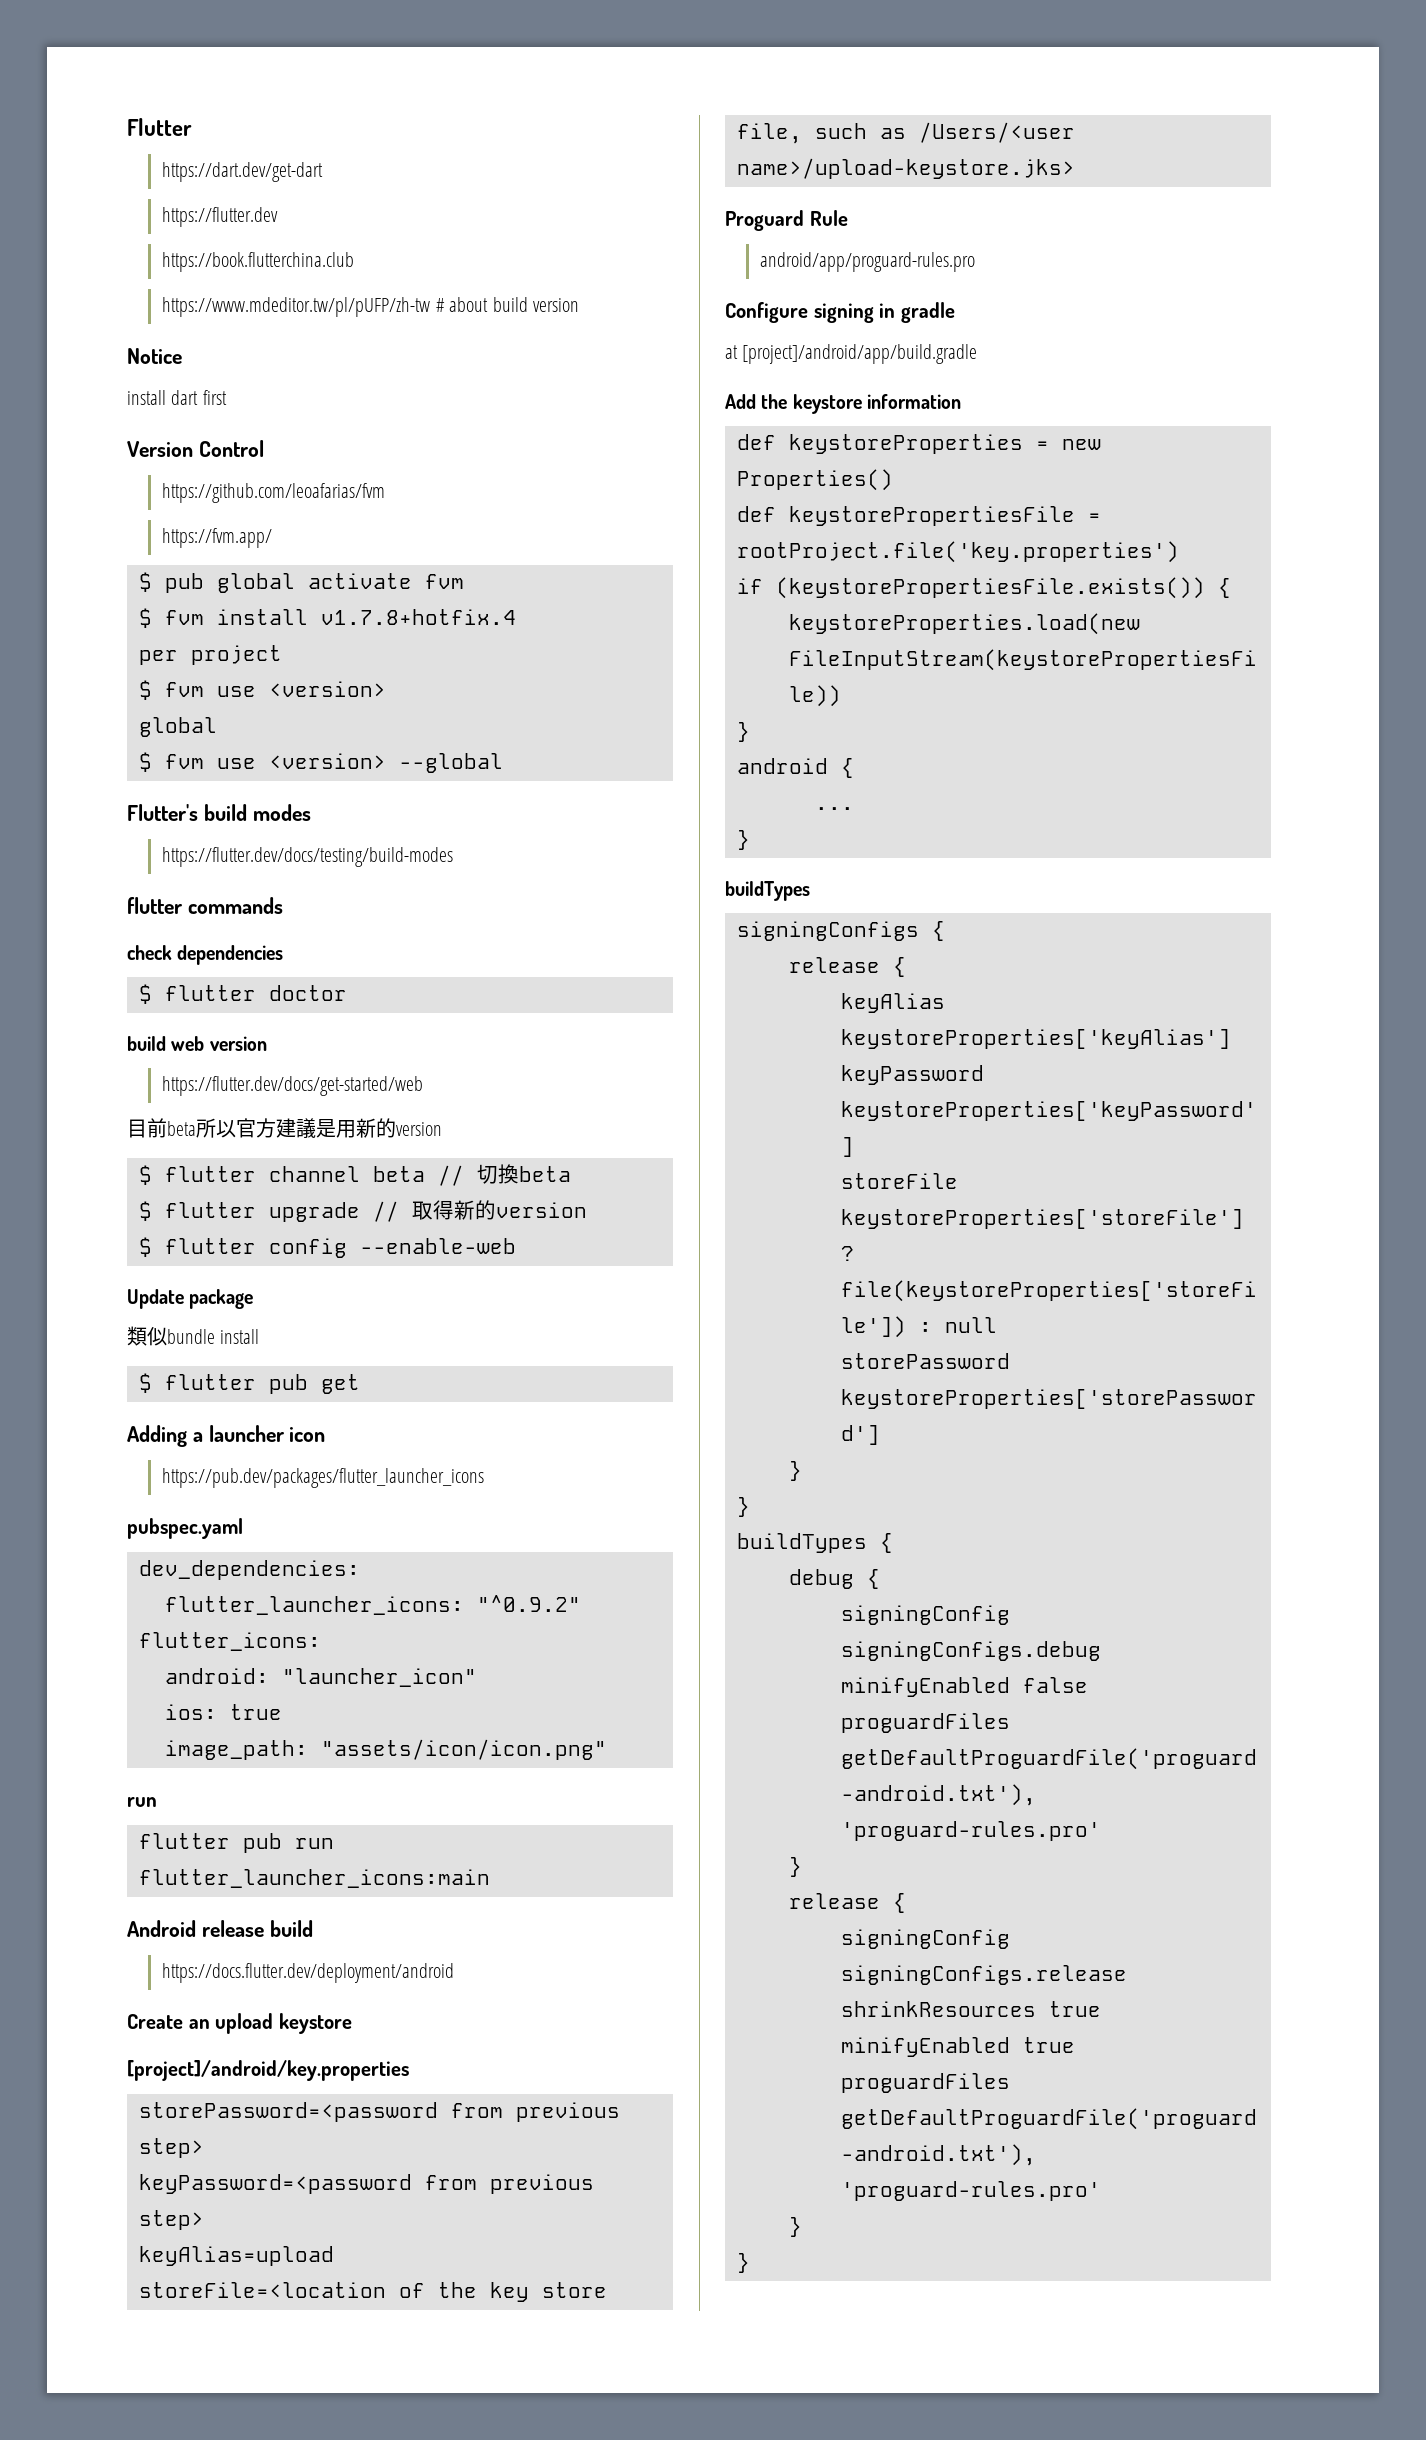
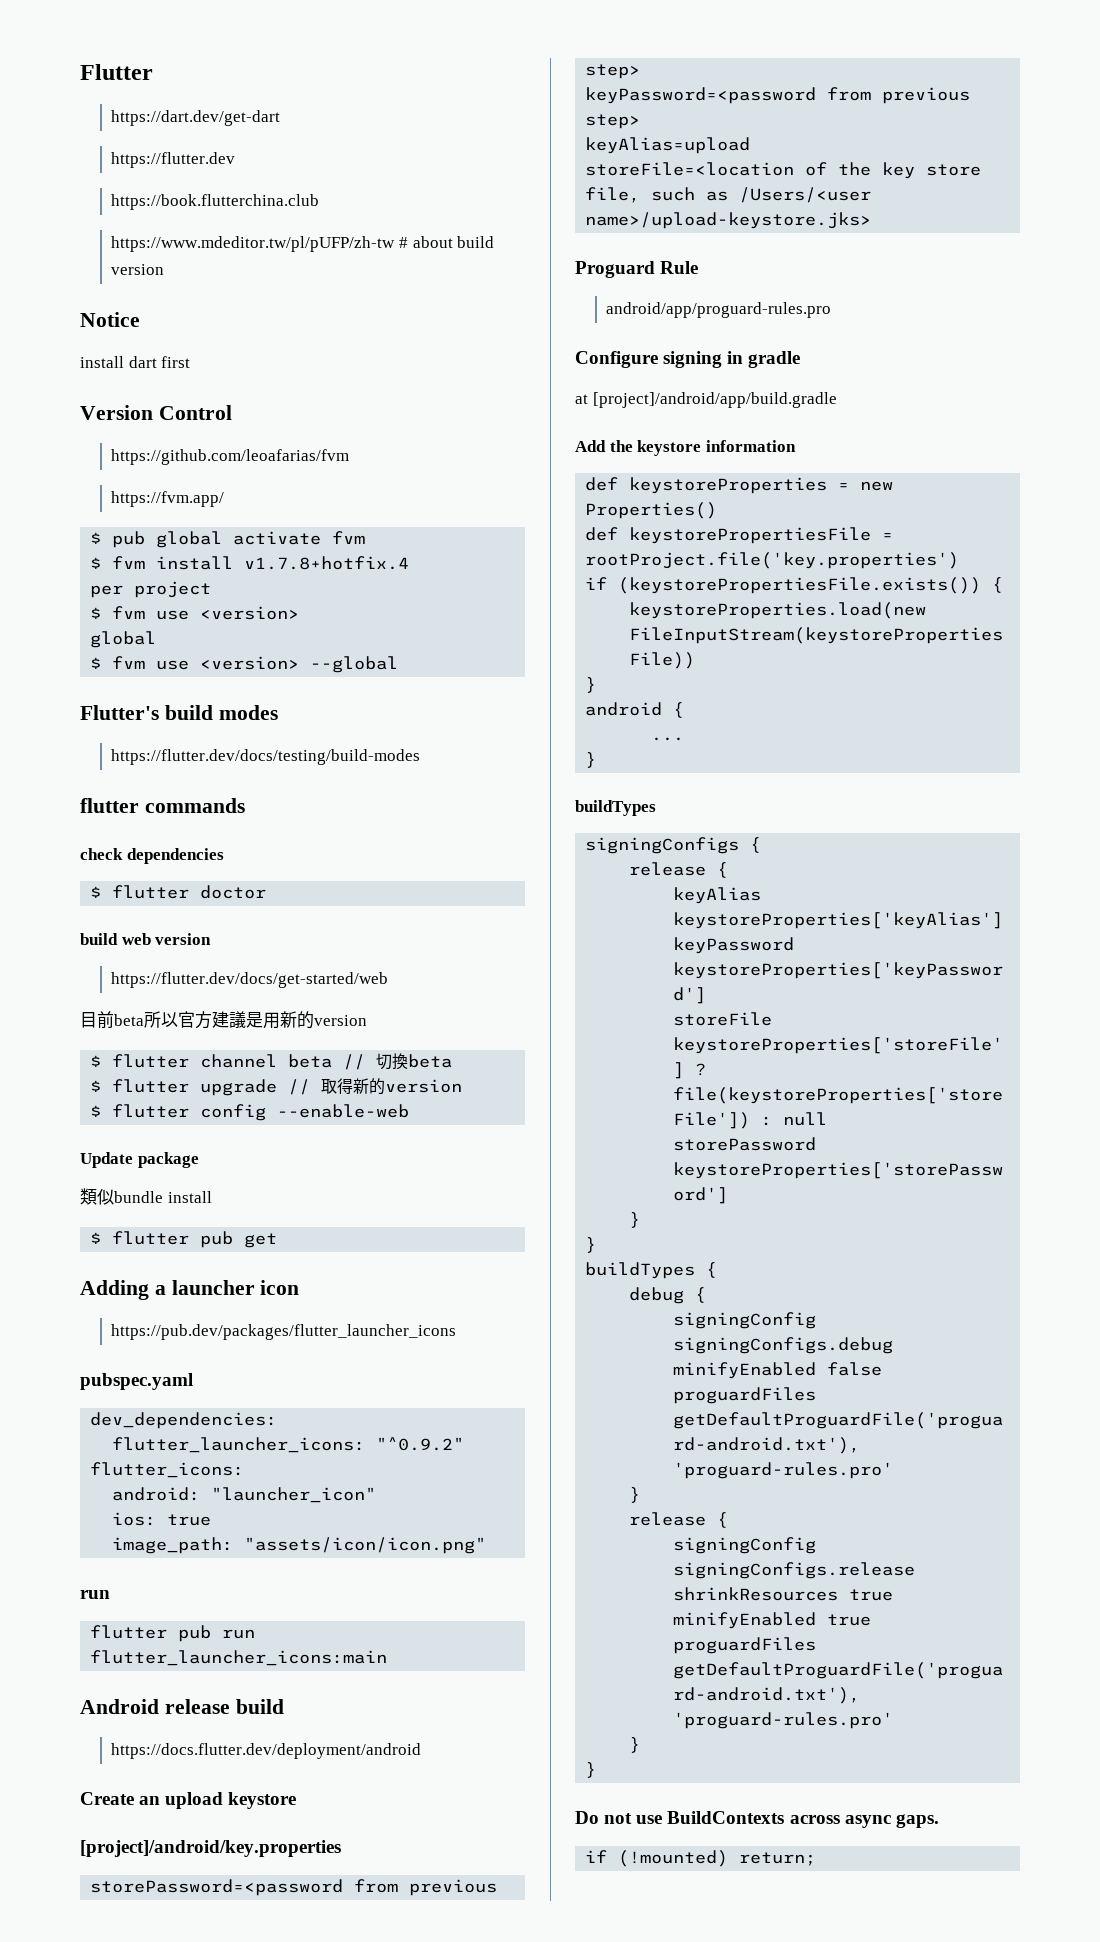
+ Do not use BuildContexts across async gaps.
+ if (!mounted) return;

